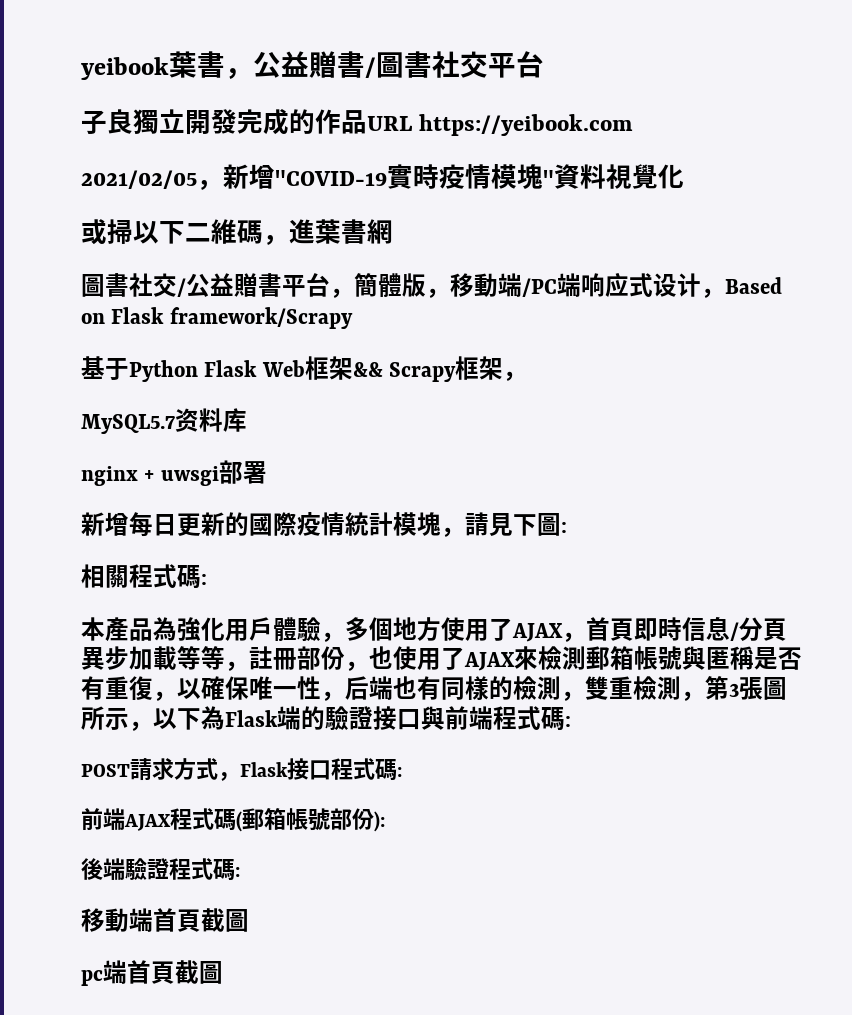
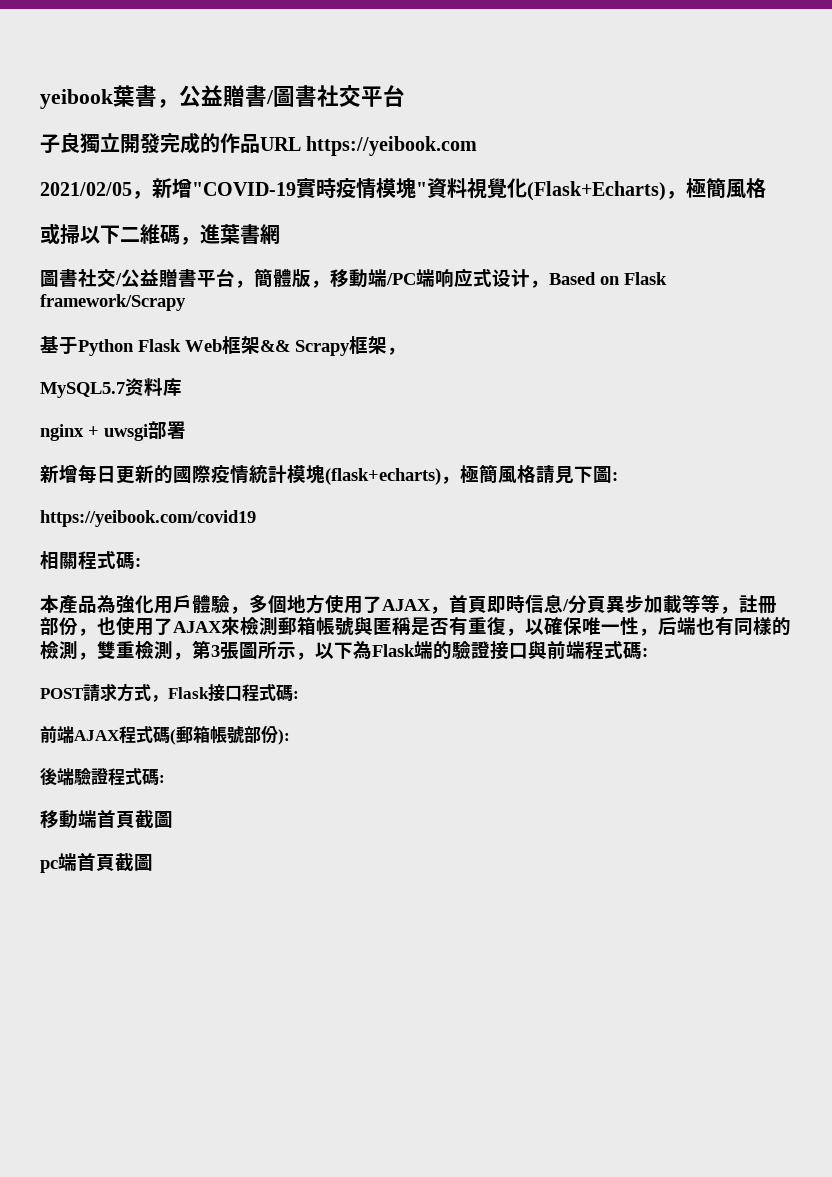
- 2021/02/05，新增"COVID-19實時疫情模塊"資料視覺化
+ 2021/02/05，新增"COVID-19實時疫情模塊"資料視覺化(Flask+Echarts)，極簡風格
- 新增每日更新的國際疫情統計模塊，請見下圖:
+ 新增每日更新的國際疫情統計模塊(flask+echarts)，極簡風格請見下圖:
+ https://yeibook.com/covid19

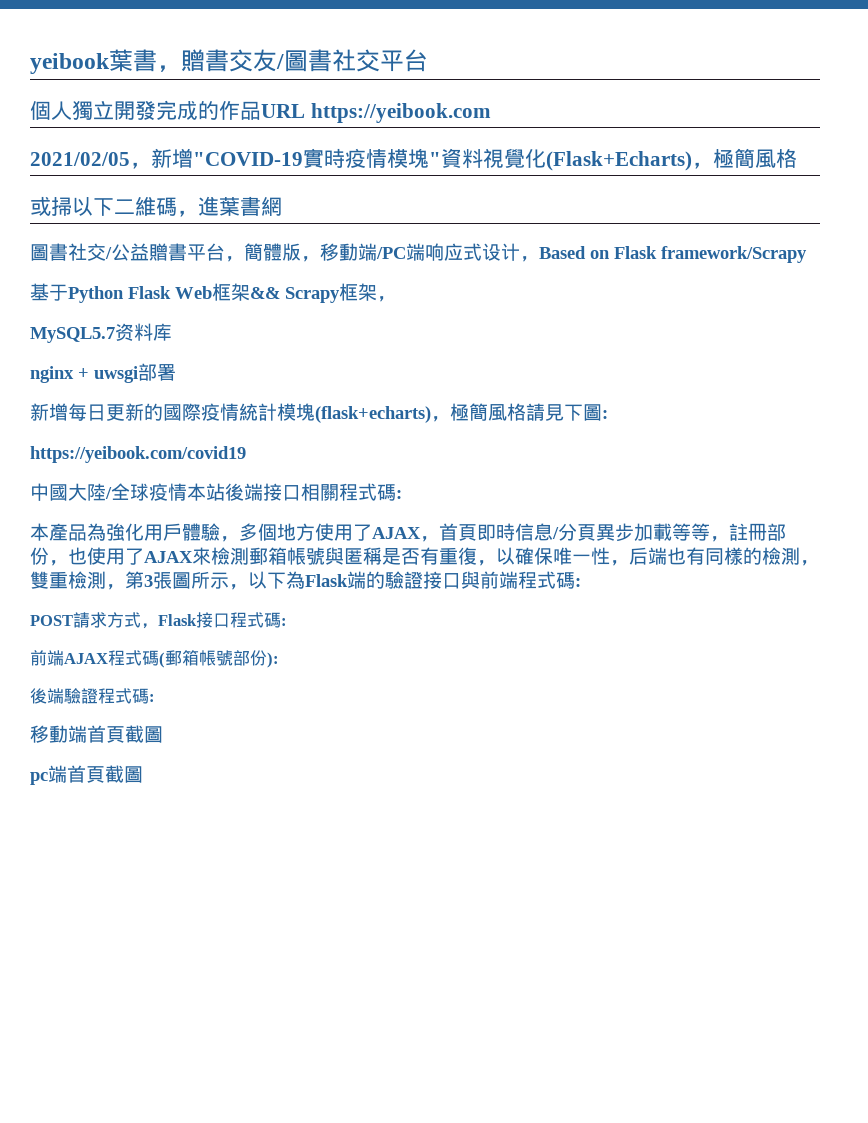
- yeibook葉書，公益贈書/圖書社交平台
+ yeibook葉書，贈書交友/圖書社交平台
- 子良獨立開發完成的作品URL https://yeibook.com
+ 個人獨立開發完成的作品URL https://yeibook.com
- 相關程式碼:
+ 中國大陸/全球疫情本站後端接口相關程式碼:

